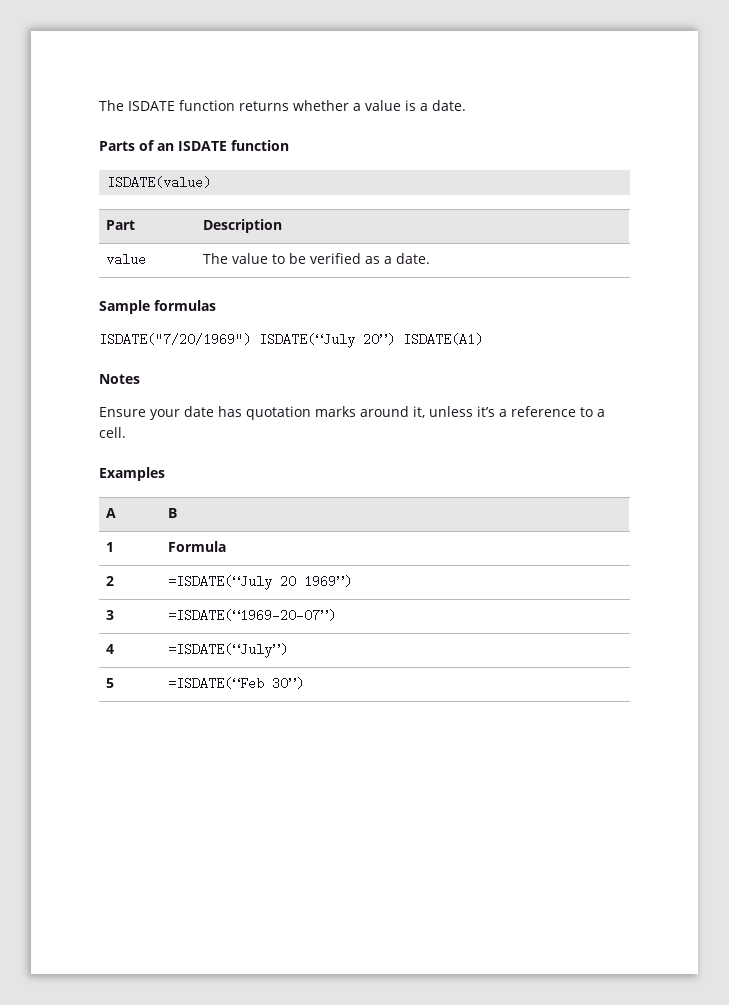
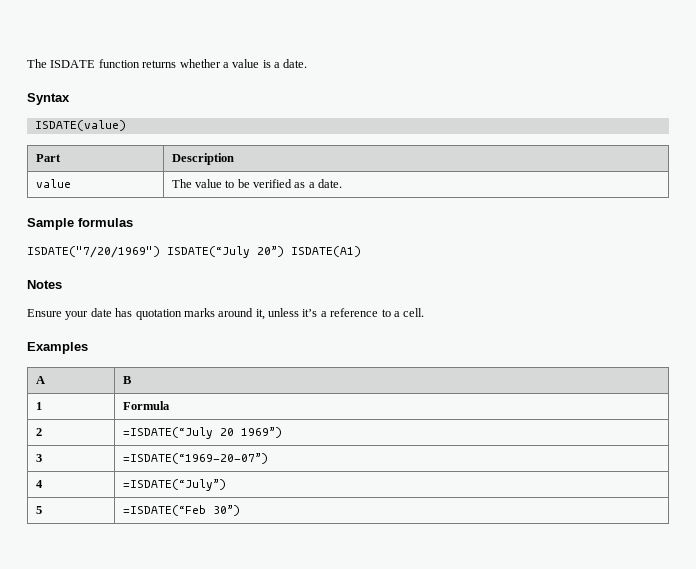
- Parts of an ISDATE function
+ Syntax

